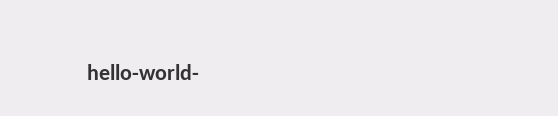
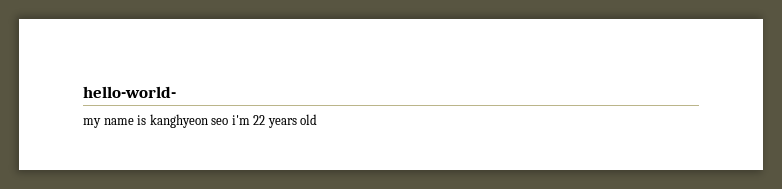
+ my name is kanghyeon seo i'm 22 years old

